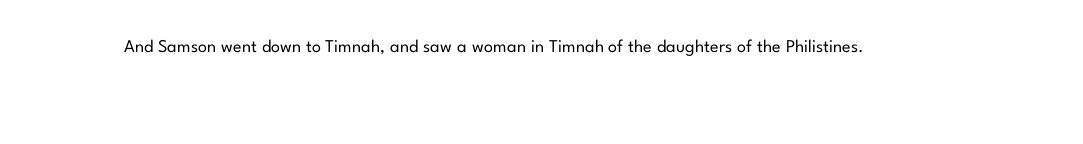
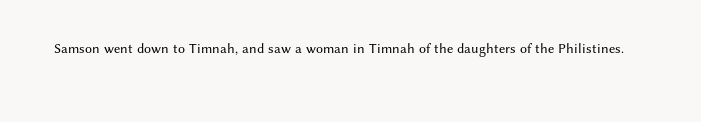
- And Samson went down to Timnah, and saw a woman in Timnah of the daughters of the Philistines.
+ Samson went down to Timnah, and saw a woman in Timnah of the daughters of the Philistines.

